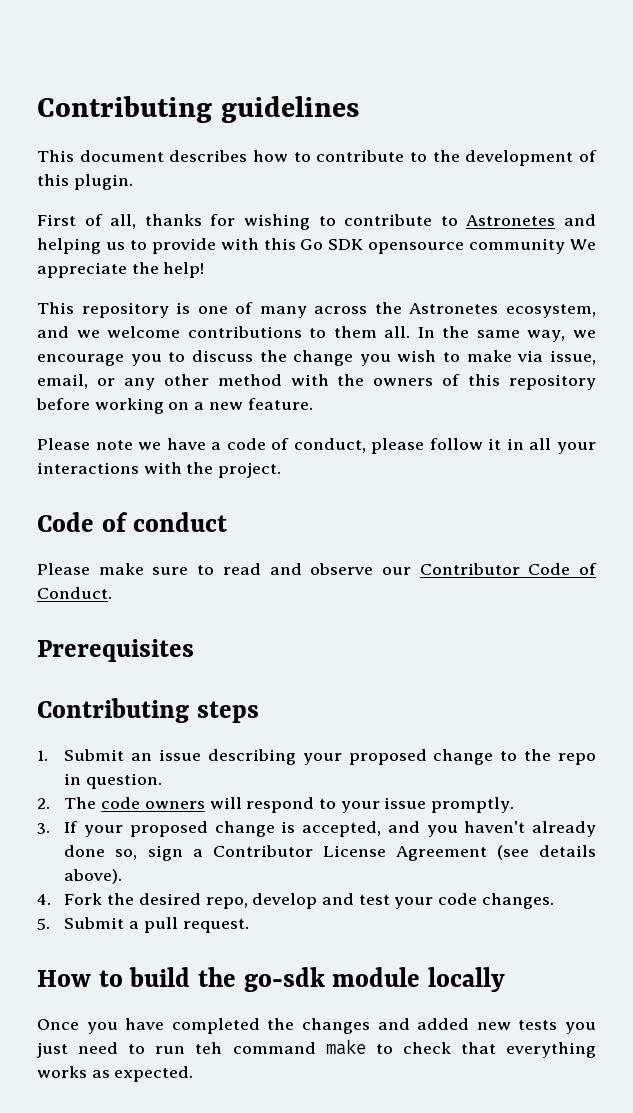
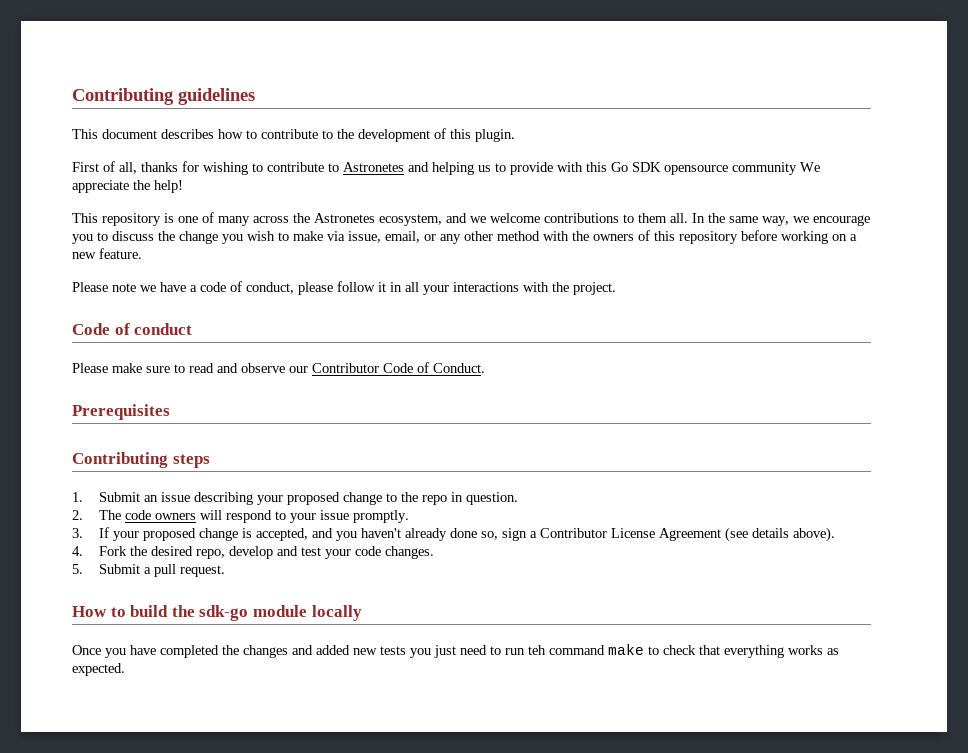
- How to build the go-sdk module locally
+ How to build the sdk-go module locally

